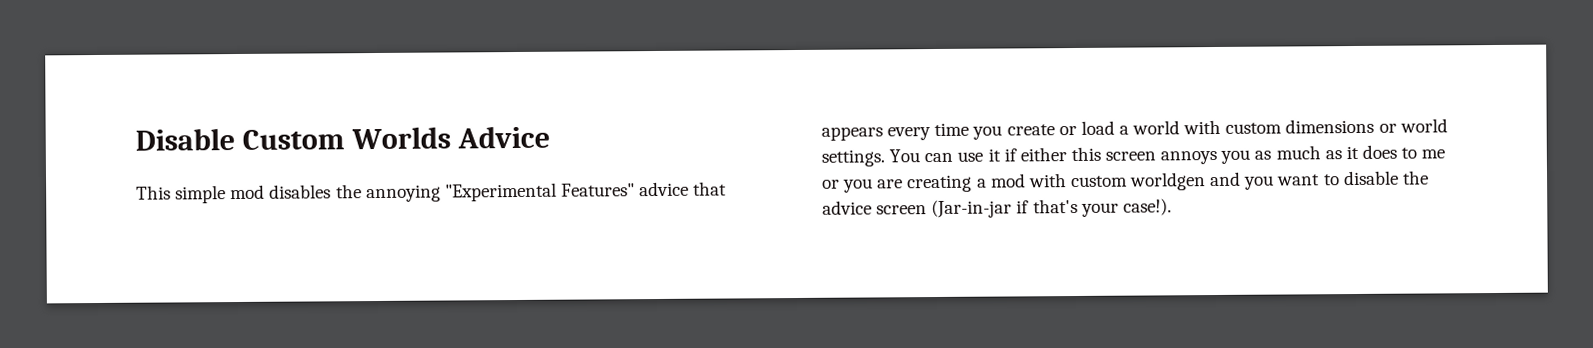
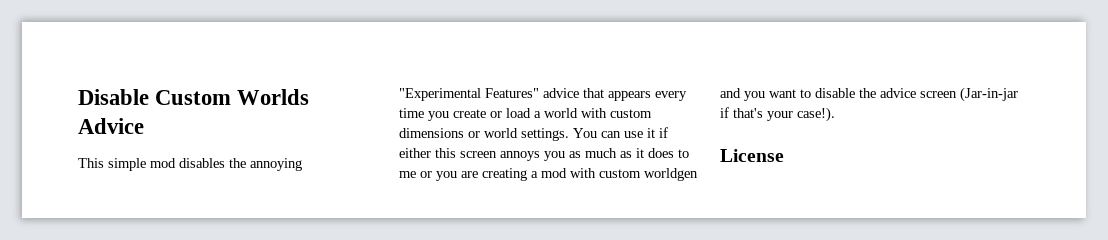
+ License

